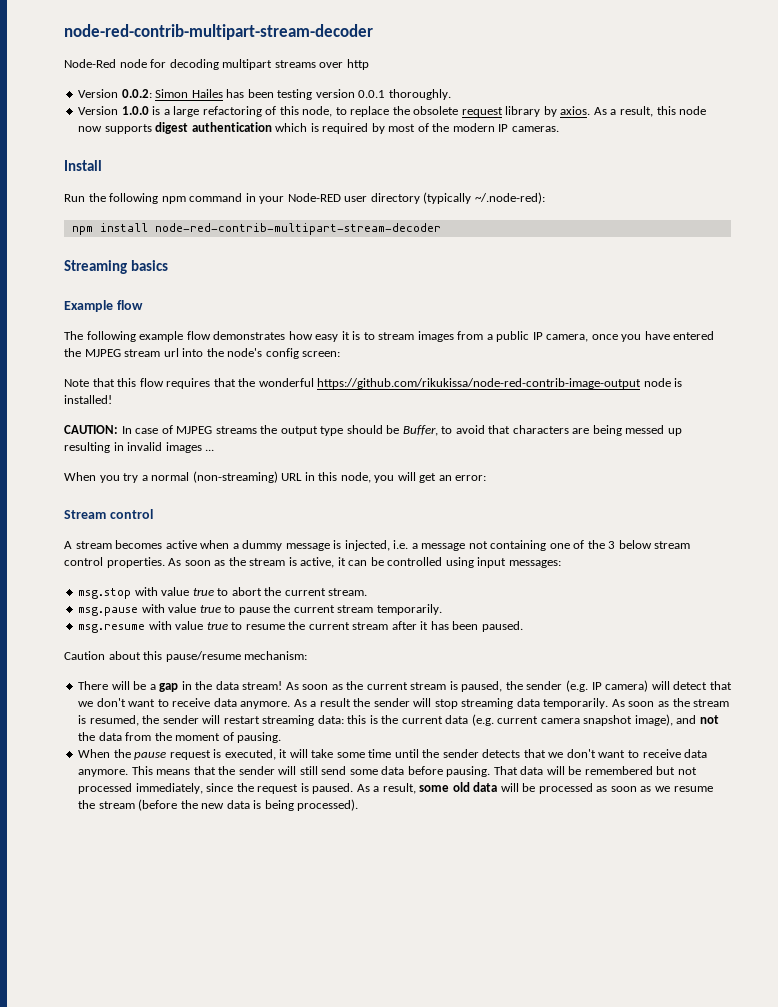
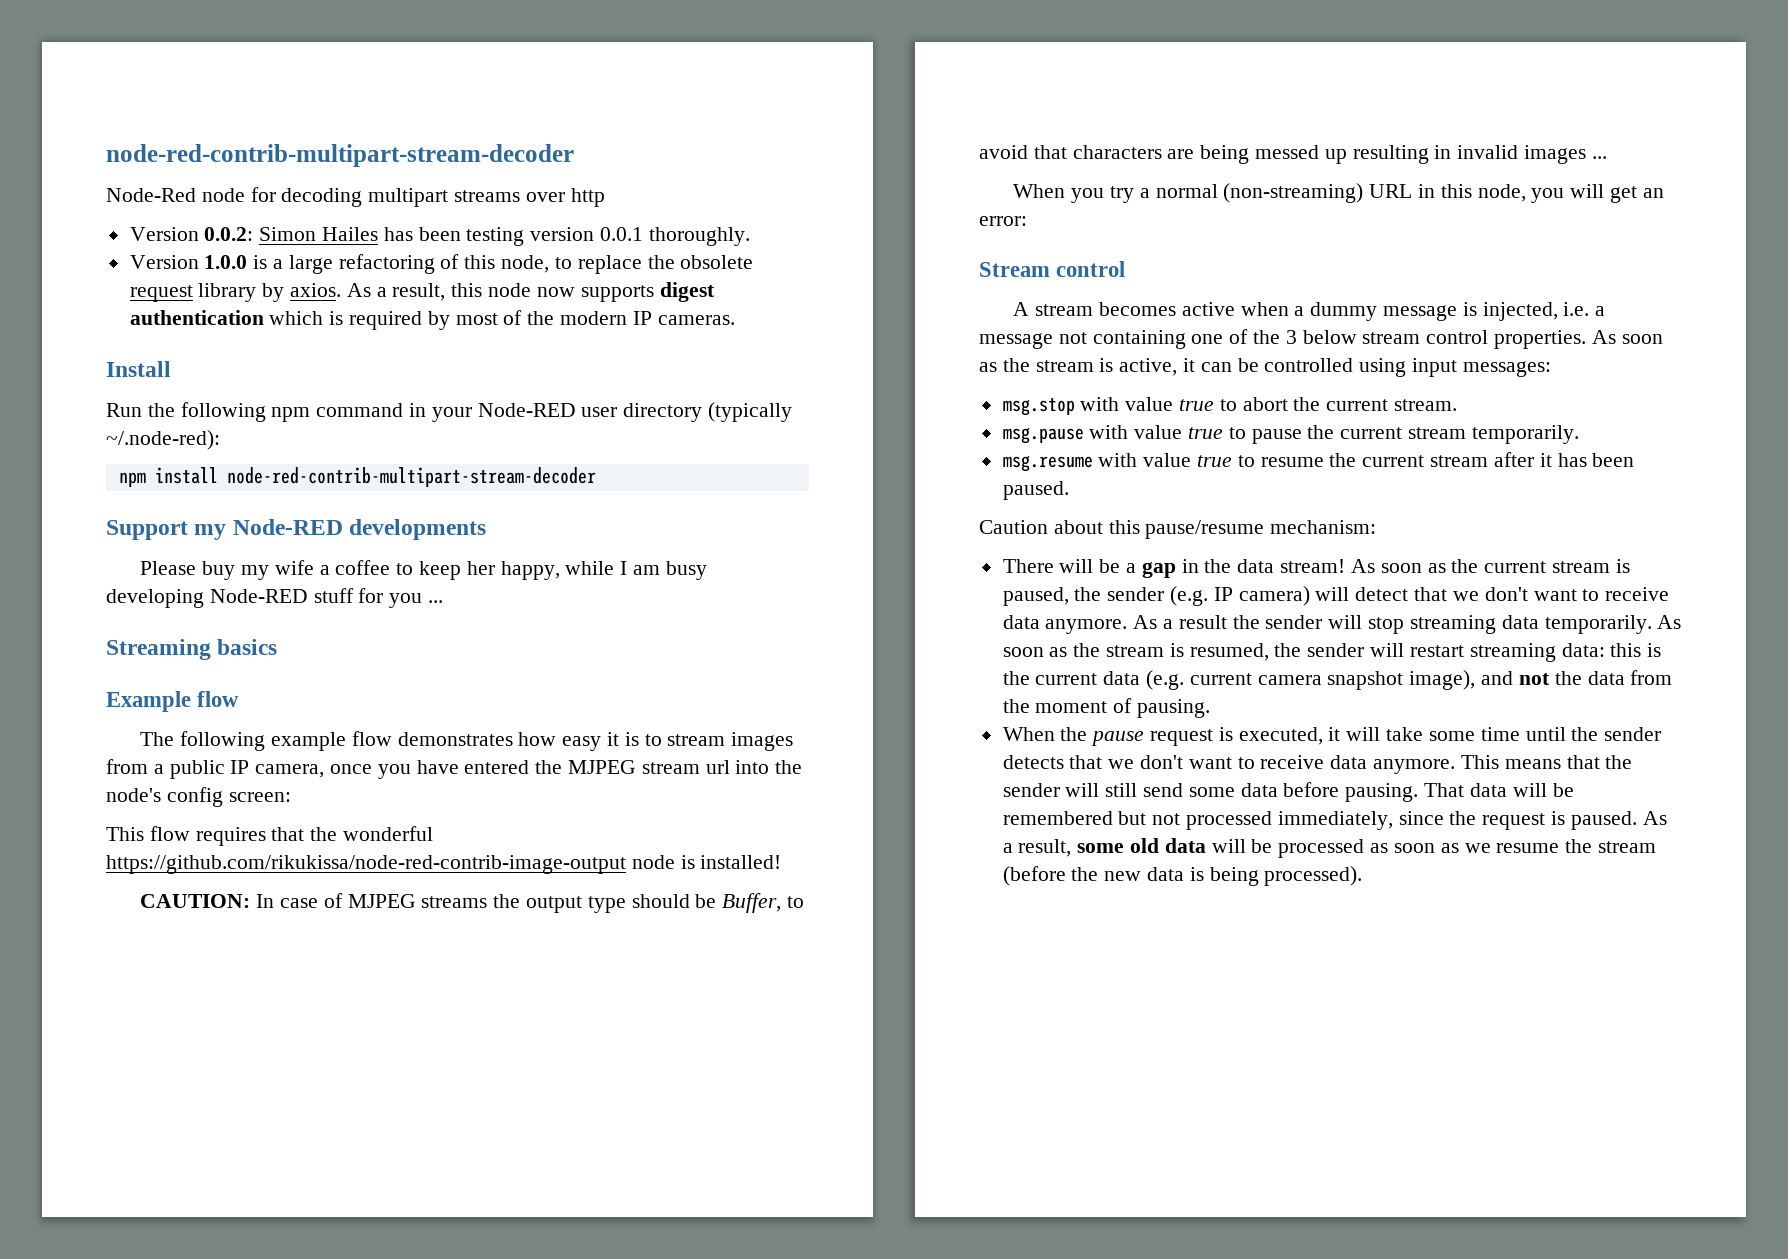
+ Support my Node-RED developments
+ Please buy my wife a coffee to keep her happy, while I am busy developing Node-RED stuff for you ...
- Note that this flow requires that the wonderful https://github.com/rikukissa/node-red-contrib-image-output node is installed!
+ This flow requires that the wonderful https://github.com/rikukissa/node-red-contrib-image-output node is installed!

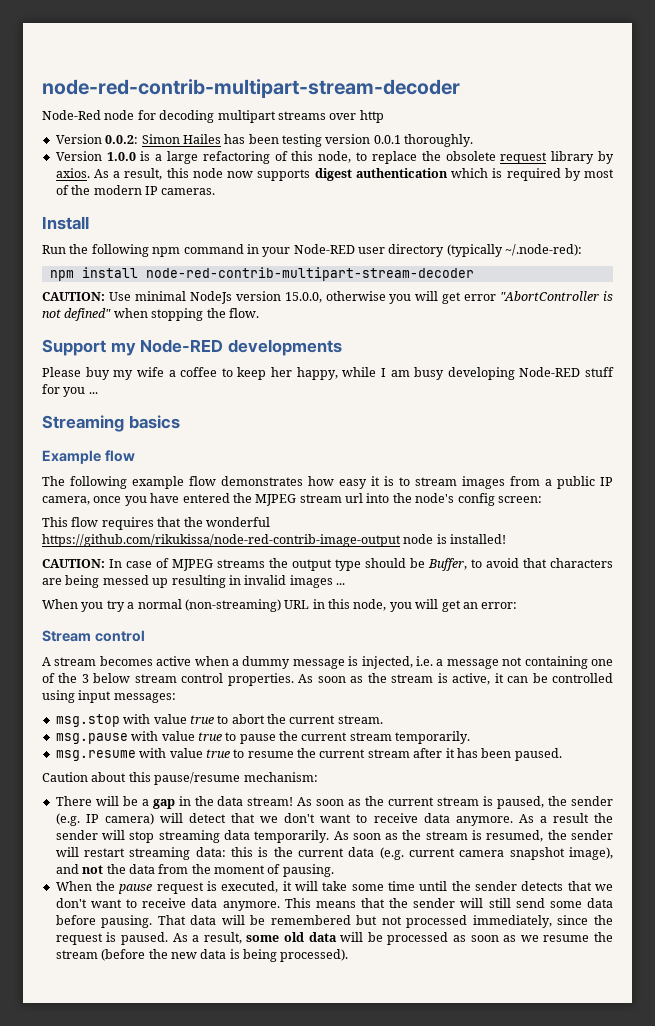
+ CAUTION: Use minimal NodeJs version 15.0.0, otherwise you will get error "AbortController is not defined" when stopping the flow.

